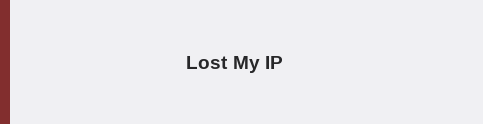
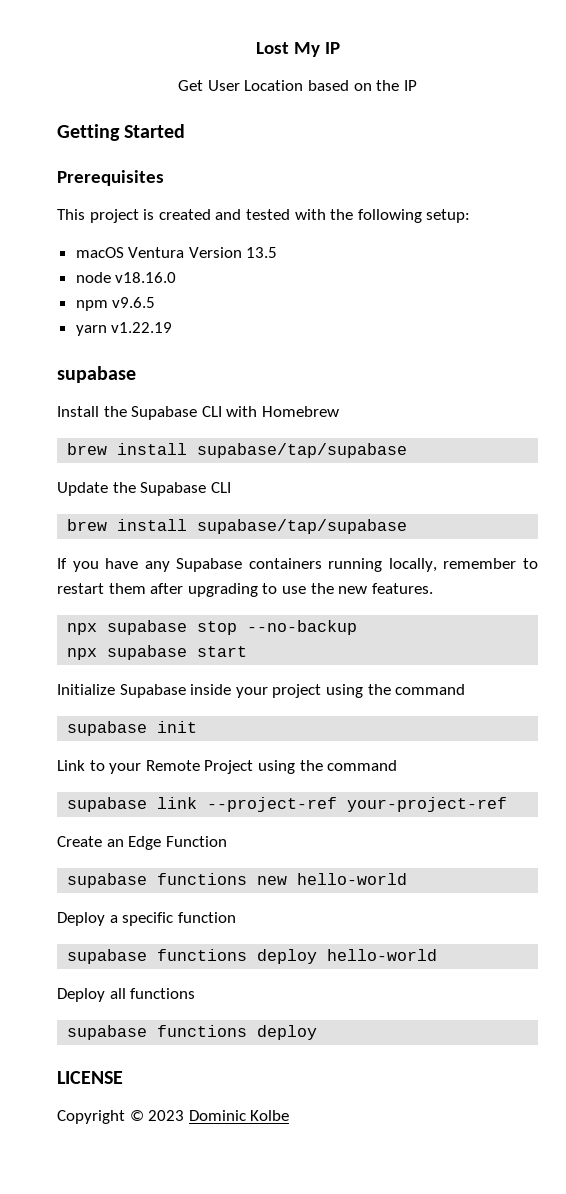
+ Get User Location based on the IP
+ Getting Started
+ Prerequisites
+ This project is created and tested with the following setup:
+ macOS Ventura Version 13.5
+ node v18.16.0
+ npm v9.6.5
+ yarn v1.22.19
+ supabase
+ Install the Supabase CLI with Homebrew
+ brew install supabase/tap/supabase
+ Update the Supabase CLI
+ brew install supabase/tap/supabase
+ If you have any Supabase containers running locally, remember to restart them after upgrading to use the new features.
+ npx supabase stop --no-backup
+ npx supabase start
+ Initialize Supabase inside your project using the command
+ supabase init
+ Link to your Remote Project using the command
+ supabase link --project-ref your-project-ref
+ Create an Edge Function
+ supabase functions new hello-world
+ Deploy a specific function
+ supabase functions deploy hello-world
+ Deploy all functions
+ supabase functions deploy
+ LICENSE
+ Copyright © 2023 Dominic Kolbe

